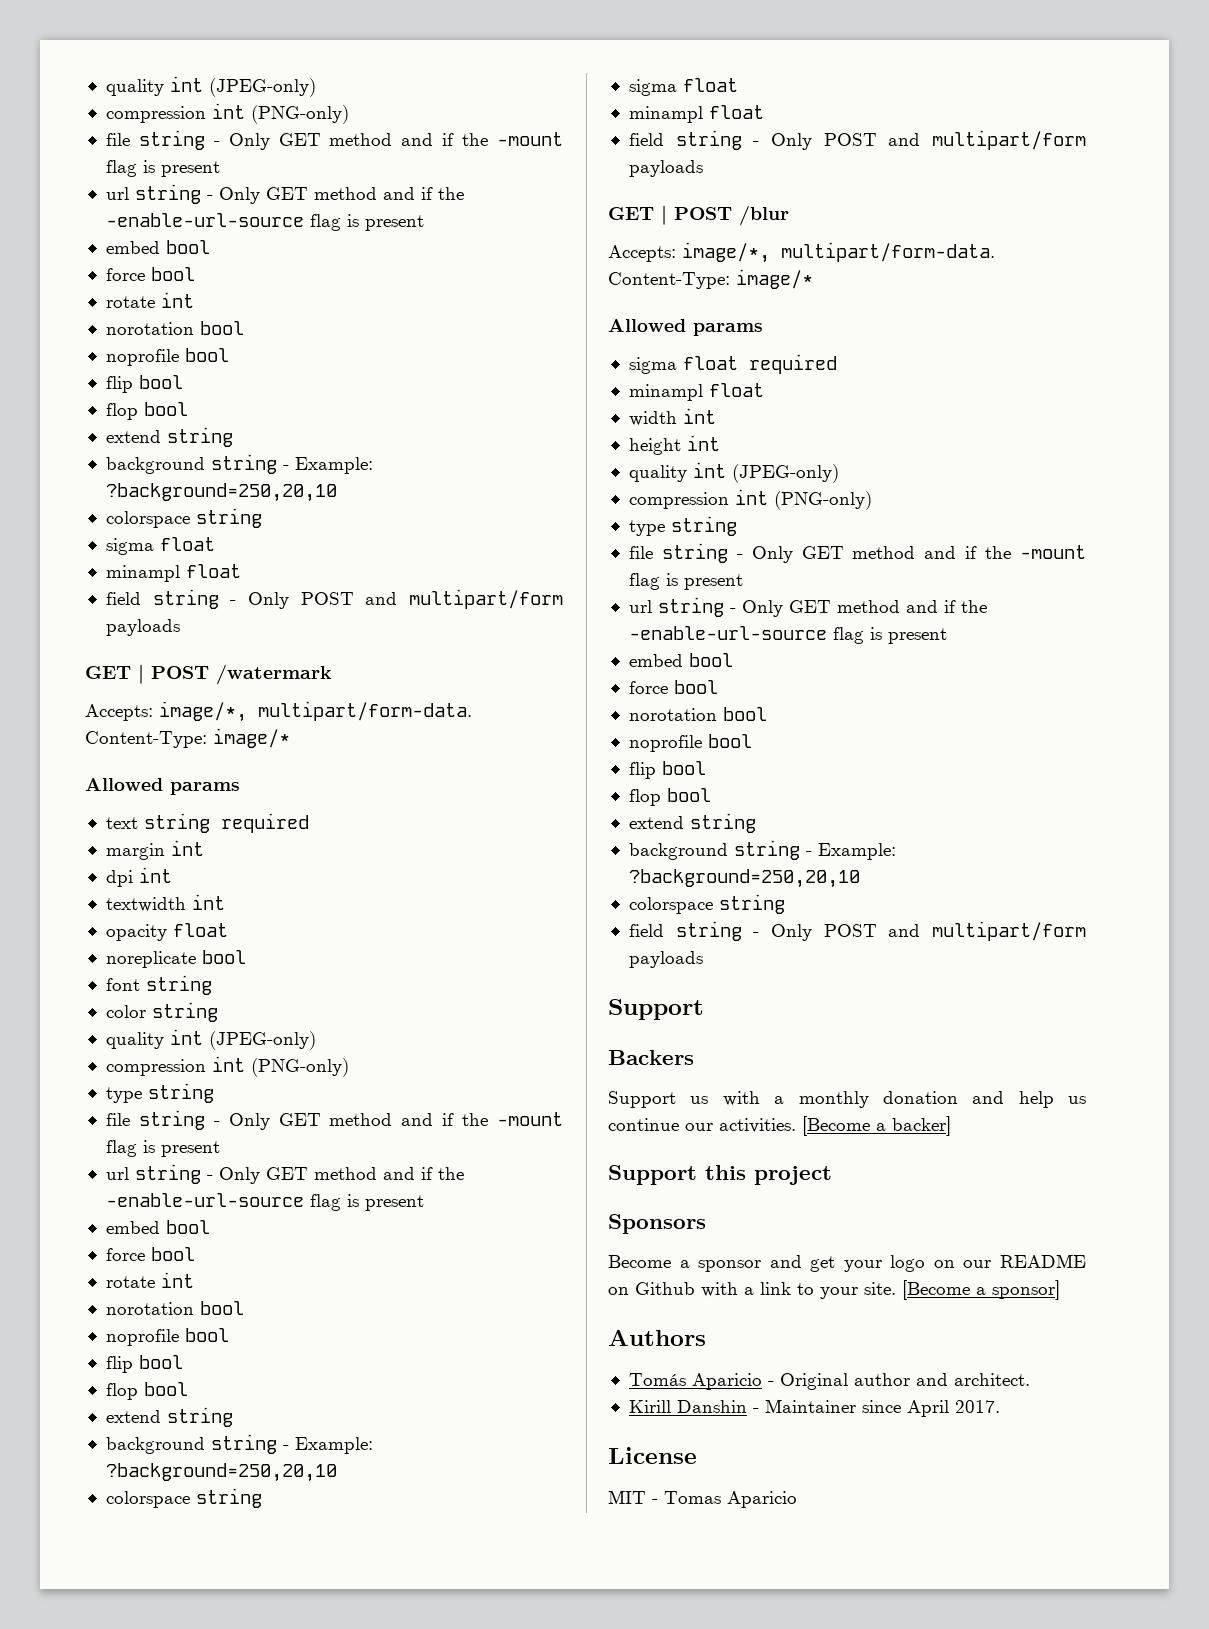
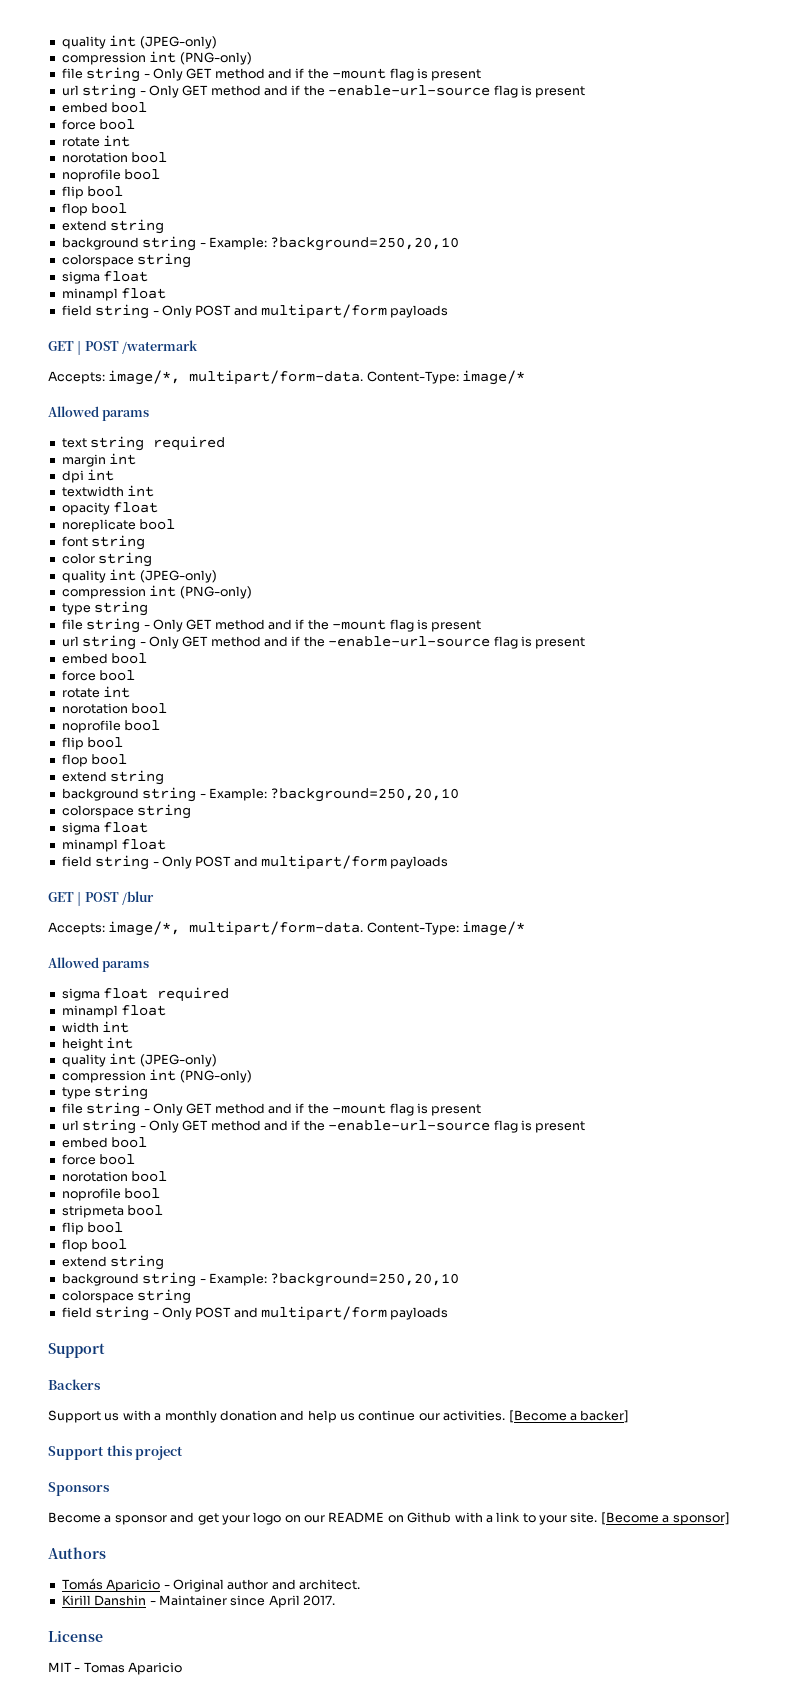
+ stripmeta bool

